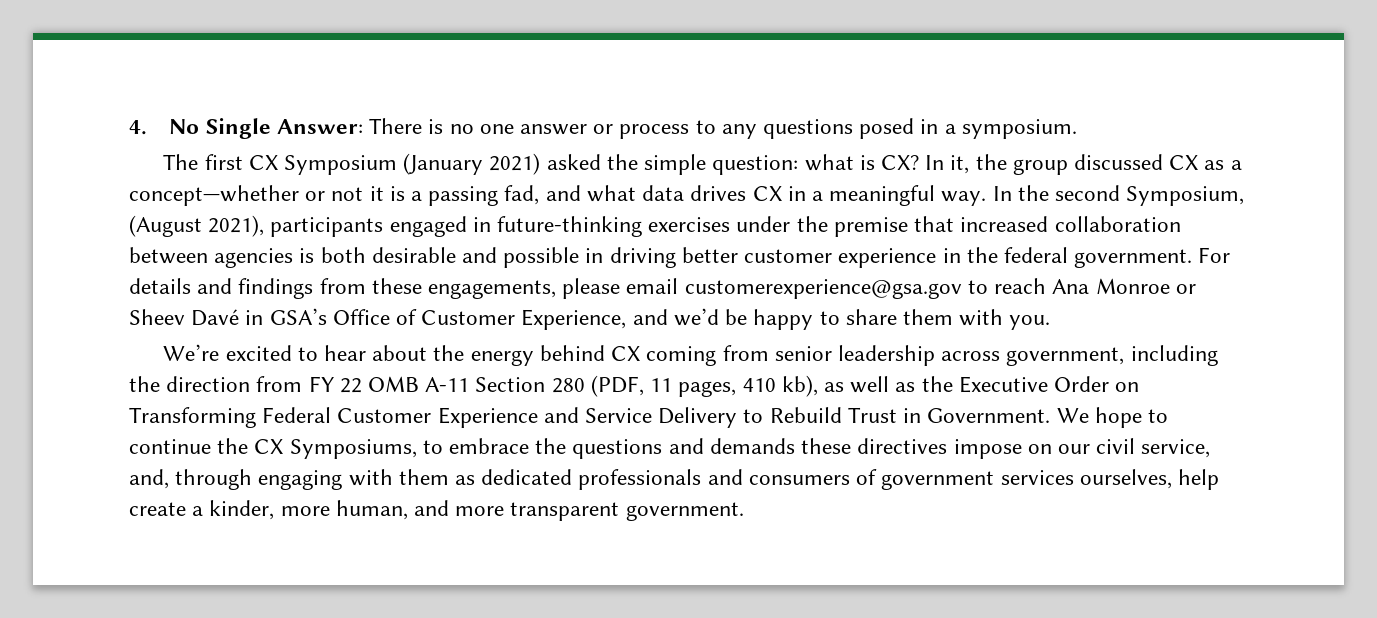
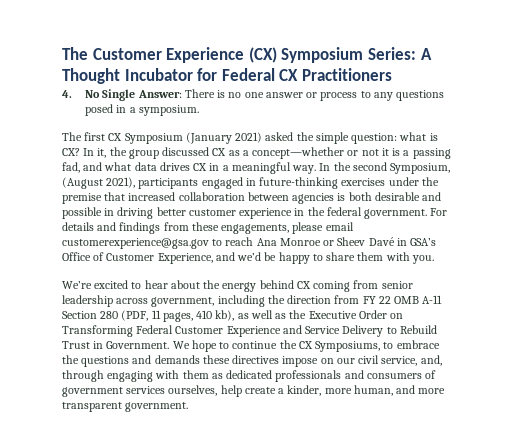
+ The Customer Experience (CX) Symposium Series: A Thought Incubator for Federal CX Practitioners

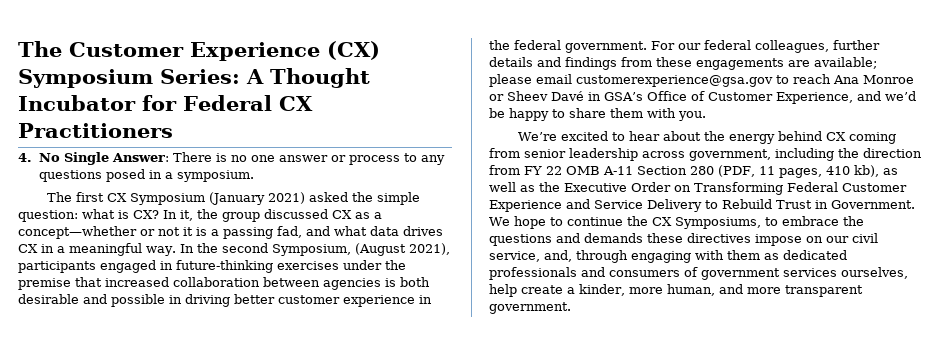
- For details and findings from these engagements, please email customerexperience@gsa.gov to reach Ana Monroe or Sheev Davé in GSA’s Office of Customer Experience, and we’d be happy to share them with you.
+ For our federal colleagues, further details and findings from these engagements are available; please email customerexperience@gsa.gov to reach Ana Monroe or Sheev Davé in GSA’s Office of Customer Experience, and we’d be happy to share them with you.

